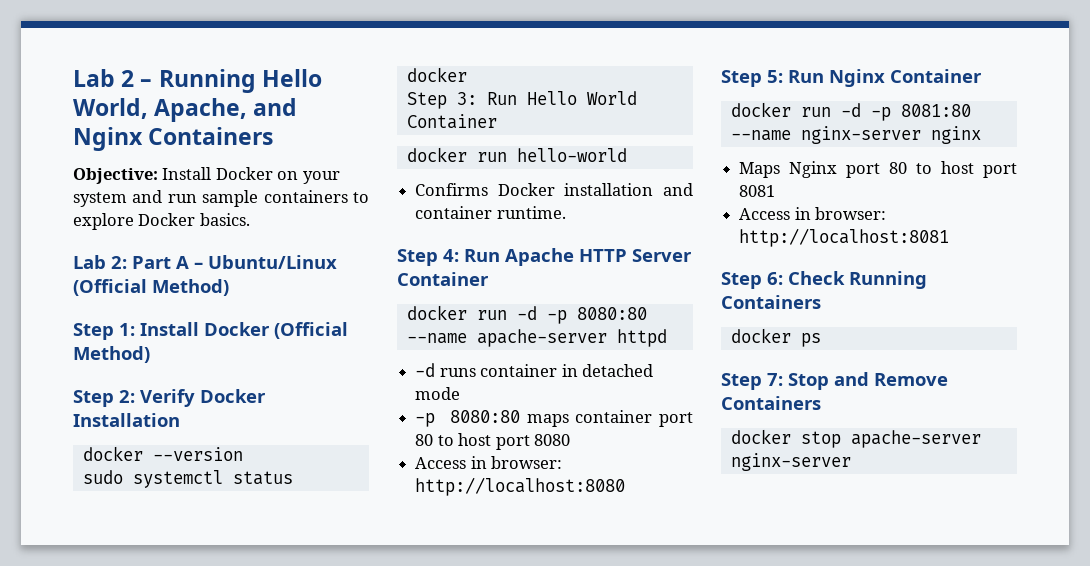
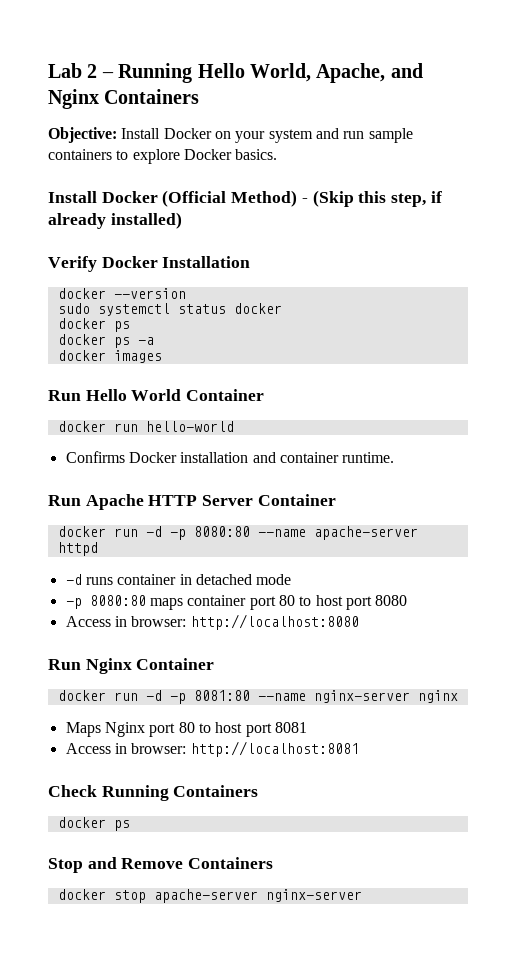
- Lab 2: Part A – Ubuntu/Linux (Official Method)
- Step 1: Install Docker (Official Method)
- Step 2: Verify Docker Installation
+ Install Docker (Official Method) - (Skip this step, if already installed)
+ Verify Docker Installation
  sudo systemctl status docker
- Step 3: Run Hello World Container
+ docker ps
+ docker ps -a
+ docker images
+ Run Hello World Container
- Step 4: Run Apache HTTP Server Container
+ Run Apache HTTP Server Container
- Step 5: Run Nginx Container
+ Run Nginx Container
- Step 6: Check Running Containers
+ Check Running Containers
- Step 7: Stop and Remove Containers
+ Stop and Remove Containers

